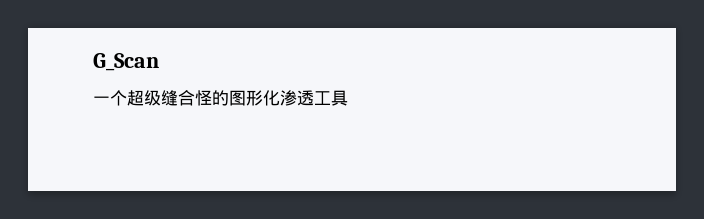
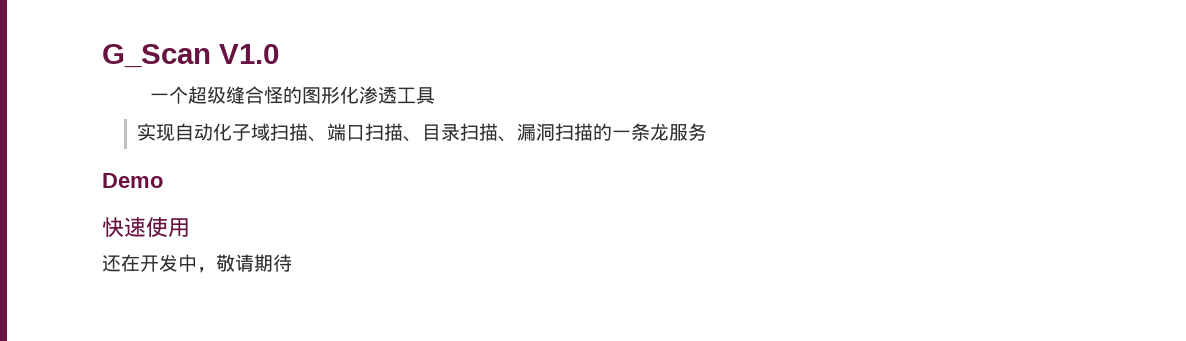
- G_Scan
+ G_Scan V1.0
+ 实现自动化子域扫描、端口扫描、目录扫描、漏洞扫描的一条龙服务
+ Demo
+ 快速使用
+ 还在开发中，敬请期待

